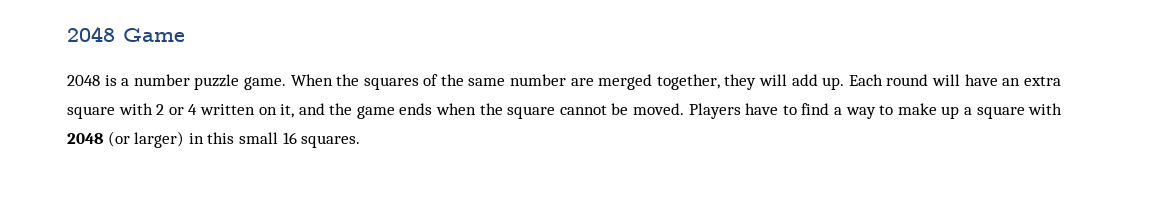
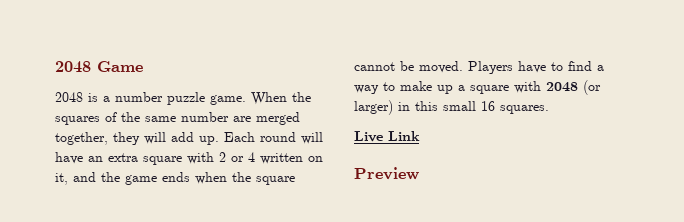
+ Live Link
+ Preview

